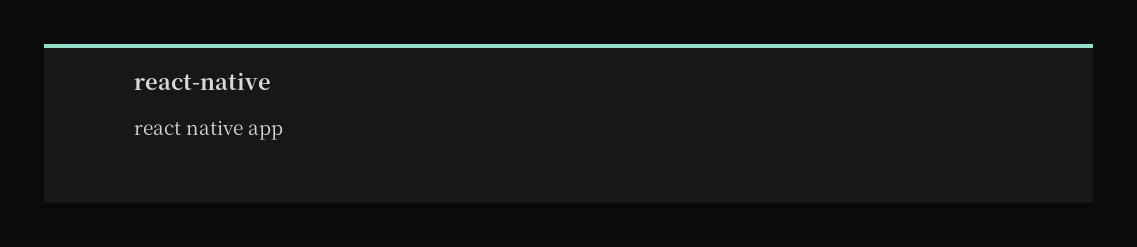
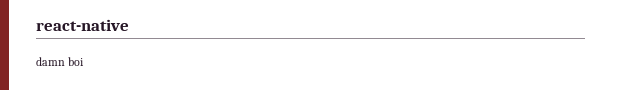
- react native app
+ damn boi

